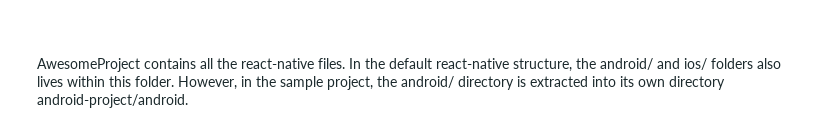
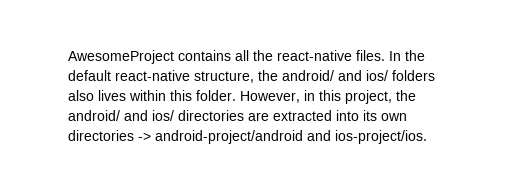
- However, in the sample project, the android/ directory is extracted into its own directory android-project/android.
+ However, in this project, the android/ and ios/ directories are extracted into its own directories -> android-project/android and ios-project/ios.

